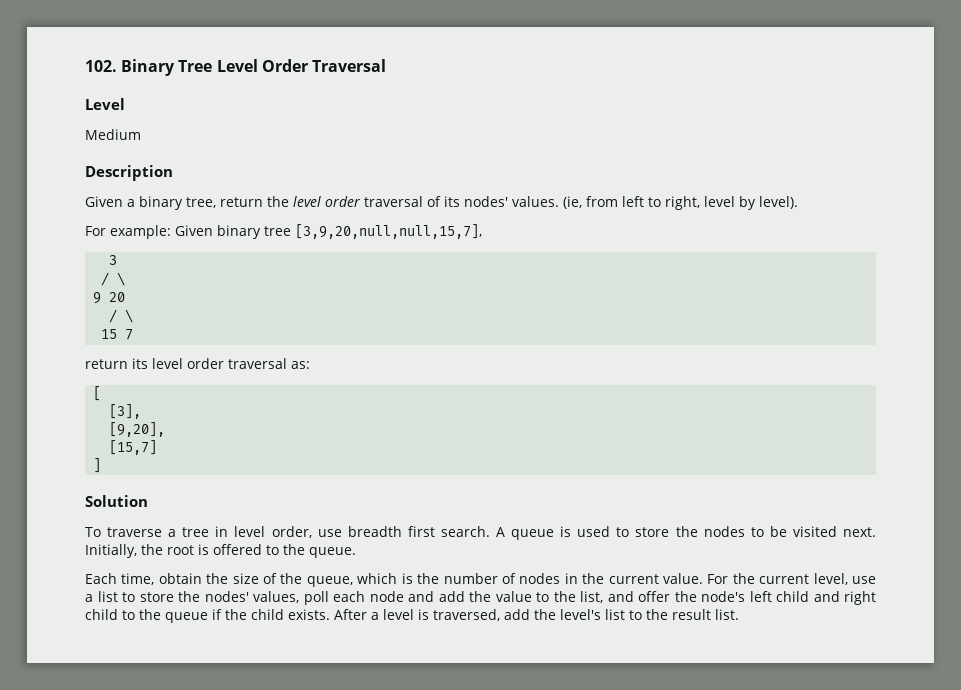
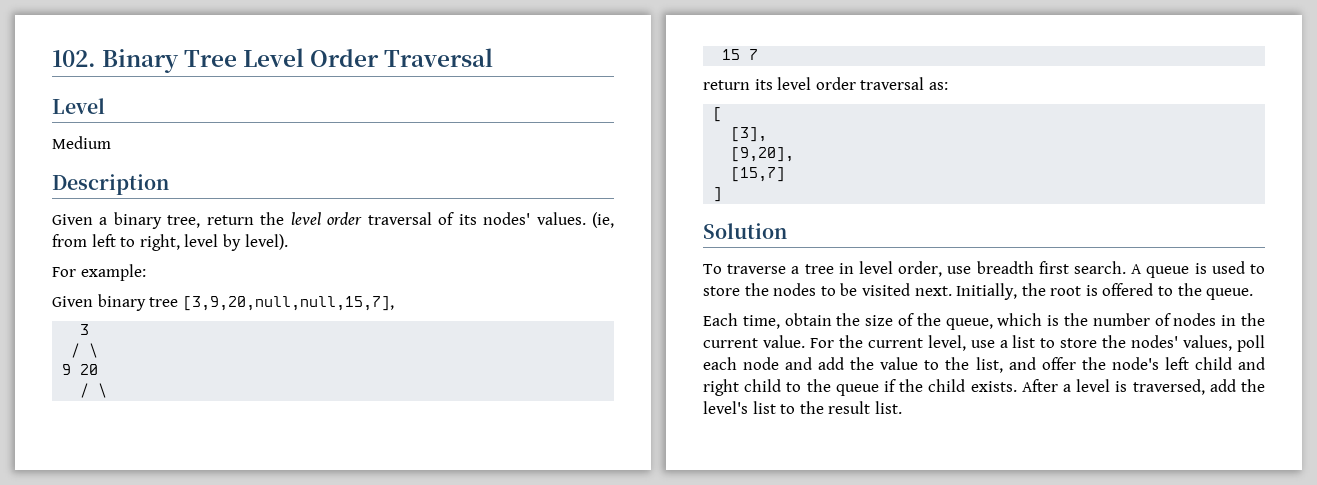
- For example: Given binary tree [3,9,20,null,null,15,7],
+ For example:
+ Given binary tree [3,9,20,null,null,15,7],

